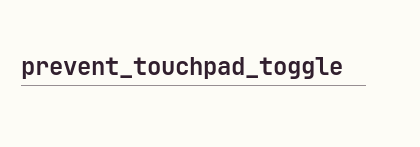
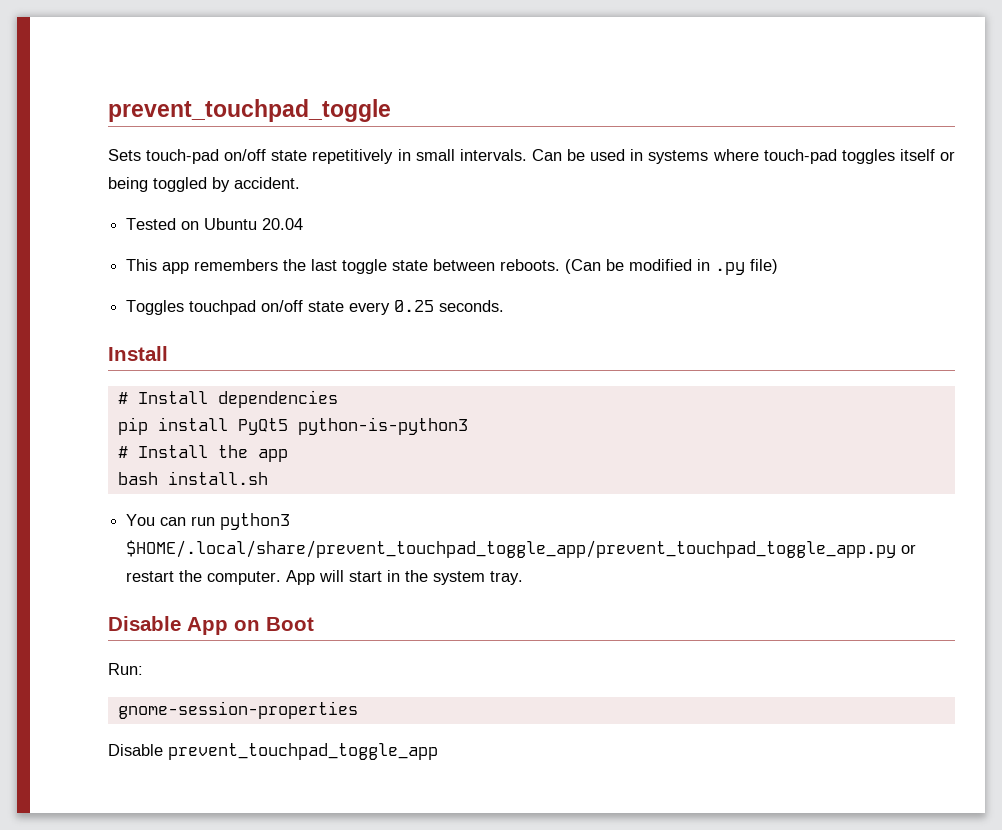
+ Sets touch-pad on/off state repetitively in small intervals. Can be used in systems where touch-pad toggles itself or being toggled by accident.
+ Tested on Ubuntu 20.04
+ This app remembers the last toggle state between reboots. (Can be modified in .py file)
+ Toggles touchpad on/off state every 0.25 seconds.
+ Install
+ # Install dependencies
+ pip install PyQt5 python-is-python3
+ # Install the app
+ bash install.sh
+ You can run python3 $HOME/.local/share/prevent_touchpad_toggle_app/prevent_touchpad_toggle_app.py or restart the computer. App will start in the system tray.
+ Disable App on Boot
+ Run:
+ gnome-session-properties
+ Disable prevent_touchpad_toggle_app

